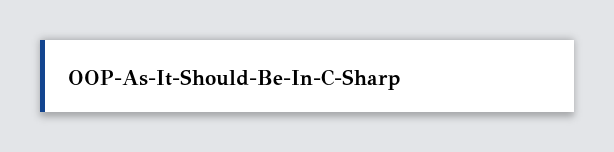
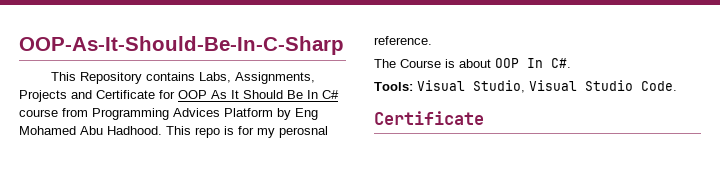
+ This Repository contains Labs, Assignments, Projects and Certificate for OOP As It Should Be In C# course from Programming Advices Platform by Eng Mohamed Abu Hadhood. This repo is for my perosnal reference.
+ The Course is about OOP In C#.
+ Tools: Visual Studio, Visual Studio Code.
+ Certificate

